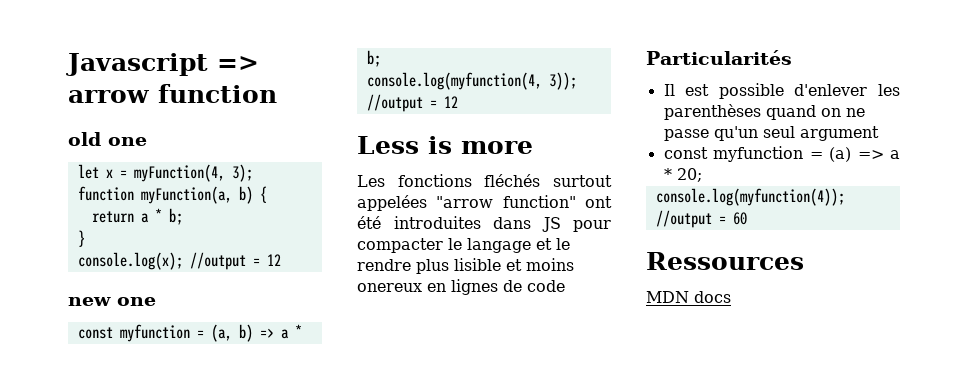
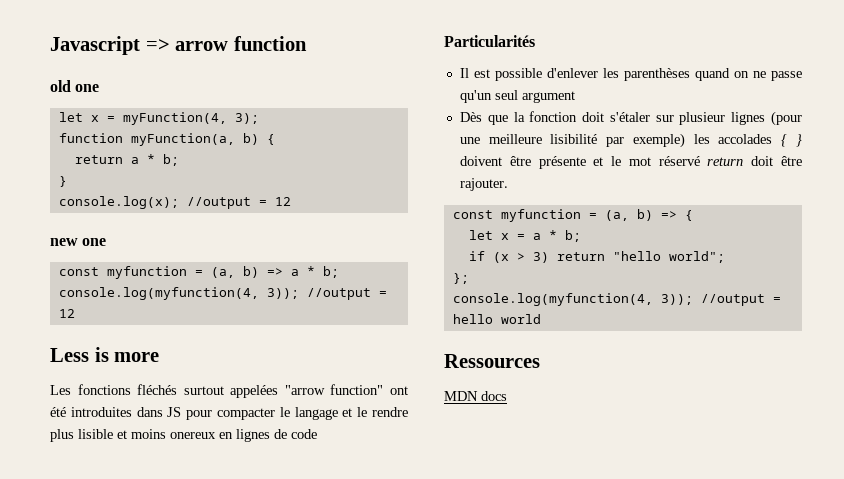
- const myfunction = (a) => a * 20;
- console.log(myfunction(4)); //output = 60
+ Dès que la fonction doit s'étaler sur plusieur lignes (pour une meilleure lisibilité par exemple) les accolades { } doivent être présente et le mot réservé return doit être rajouter.
+ const myfunction = (a, b) => {
+ let x = a * b;
+ if (x > 3) return "hello world";
+ };
+ console.log(myfunction(4, 3)); //output = hello world

